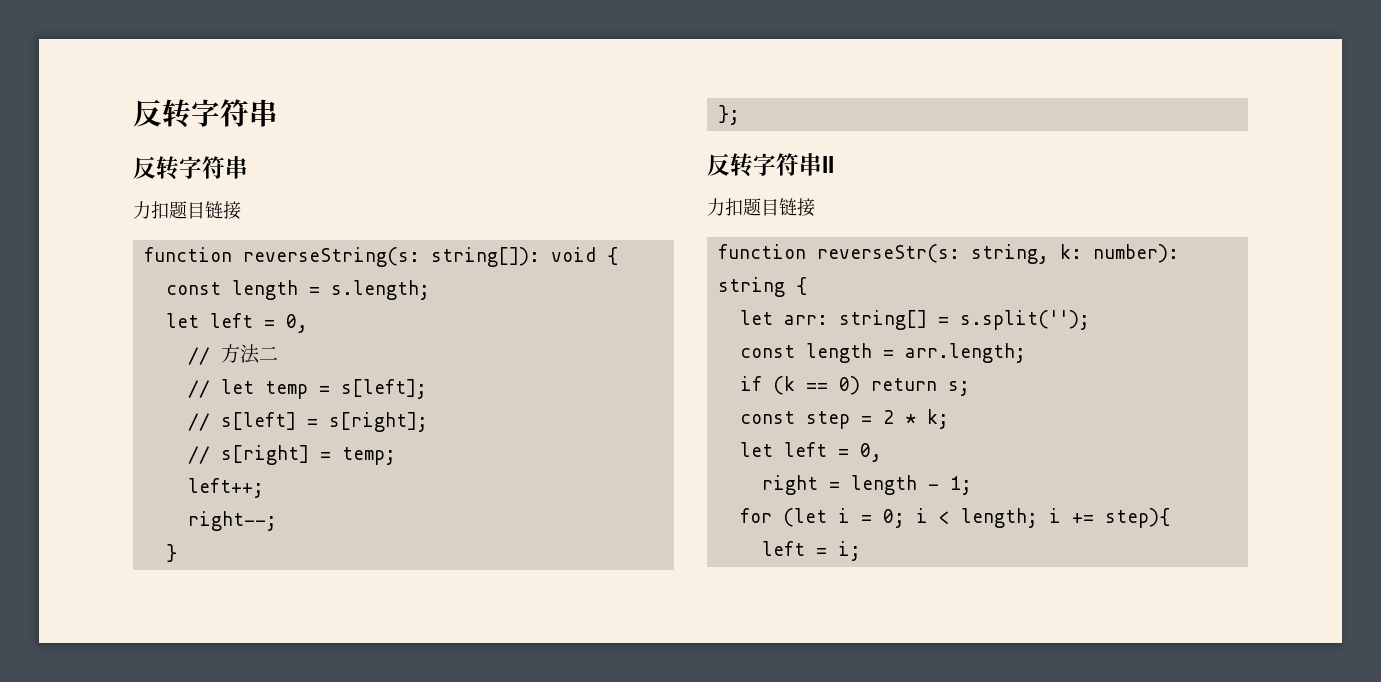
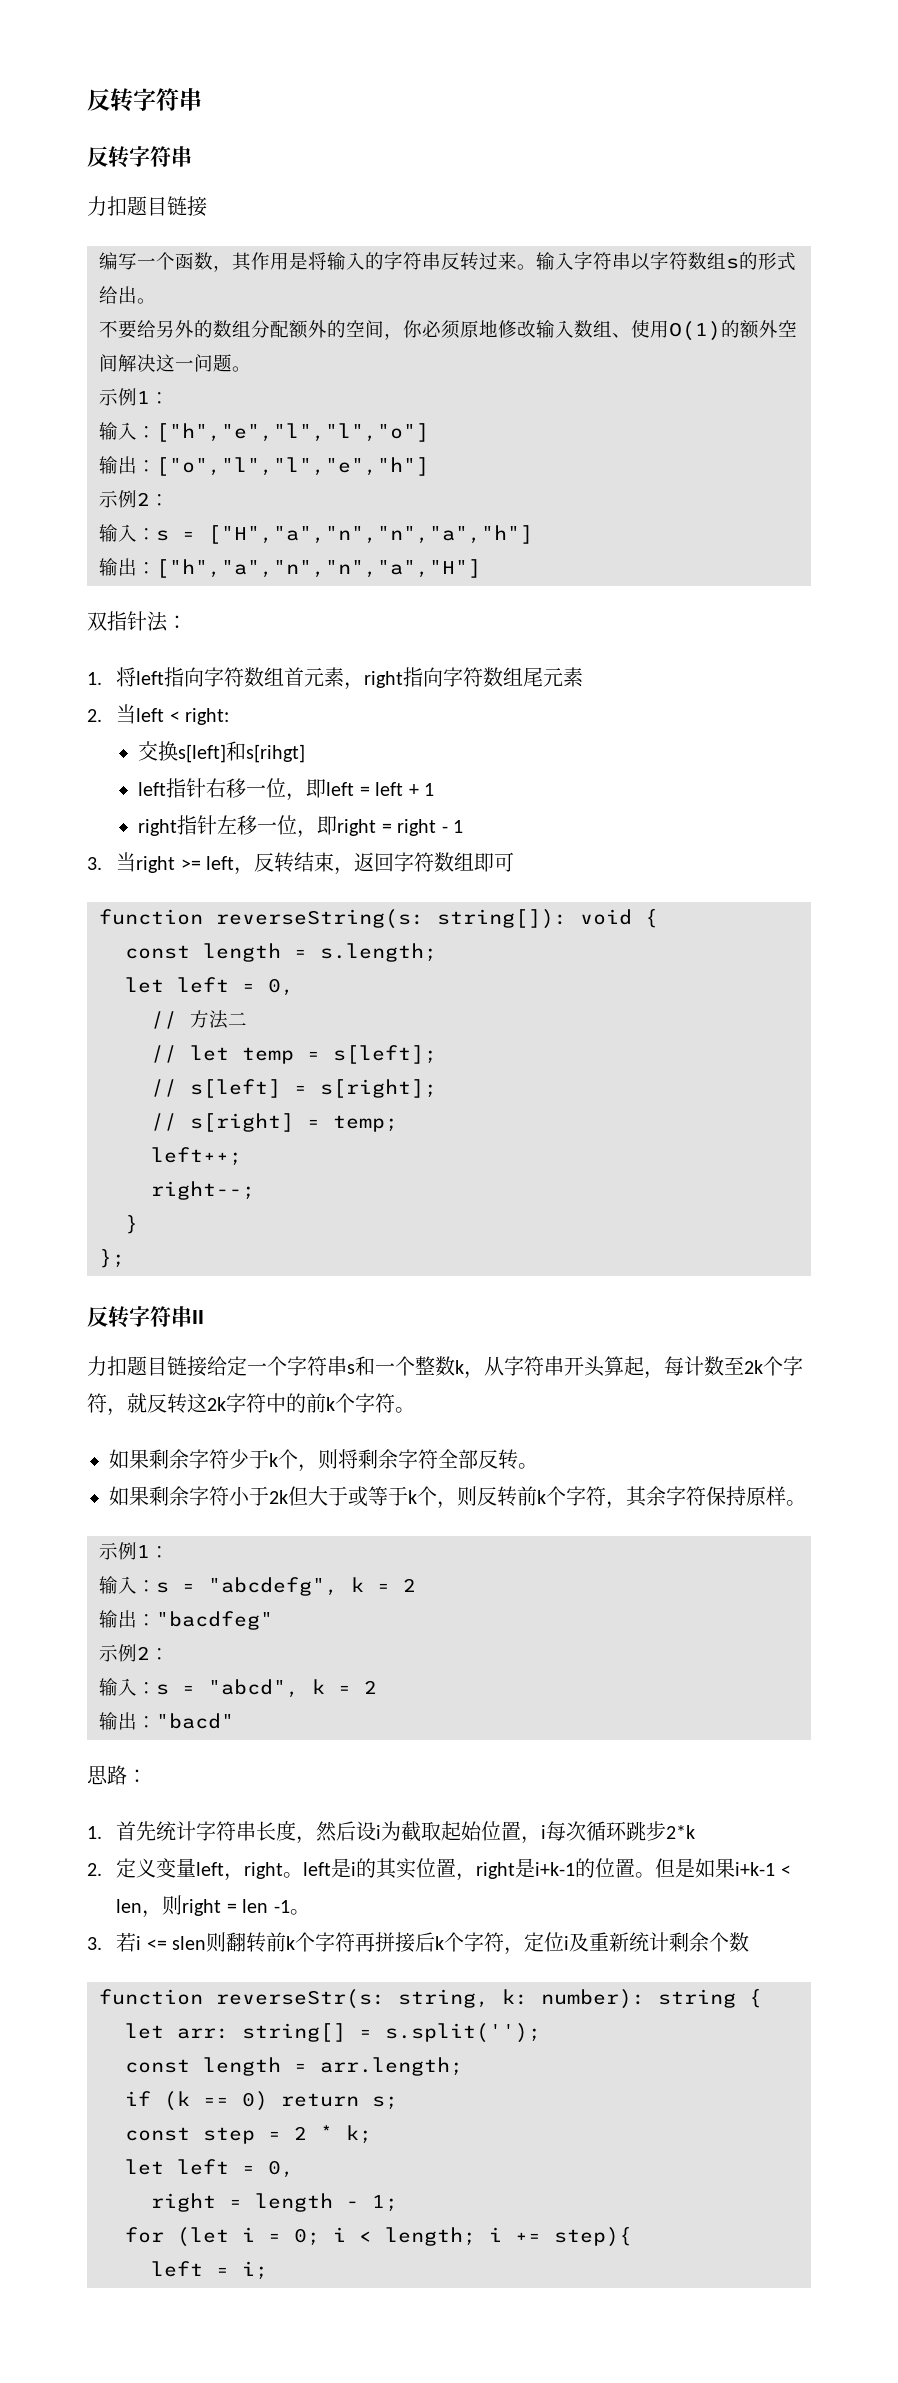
+ 编写一个函数，其作用是将输入的字符串反转过来。输入字符串以字符数组s的形式给出。
+ 不要给另外的数组分配额外的空间，你必须原地修改输入数组、使用O(1)的额外空间解决这一问题。
+ 示例1：
+ 输入：["h","e","l","l","o"]
+ 输出：["o","l","l","e","h"]
+ 示例2：
+ 输入：s = ["H","a","n","n","a","h"]
+ 输出：["h","a","n","n","a","H"]
+ 双指针法：
+ 1.将left指向字符数组首元素，right指向字符数组尾元素
+ 2.当left < right:
+ 交换s[left]和s[rihgt]
+ left指针右移一位，即left = left + 1
+ right指针左移一位，即right = right - 1
+ 3.当right >= left，反转结束，返回字符数组即可
  反转字符串II
- 力扣题目链接
+ 力扣题目链接给定一个字符串s和一个整数k，从字符串开头算起，每计数至2k个字符，就反转这2k字符中的前k个字符。
+ 如果剩余字符少于k个，则将剩余字符全部反转。
+ 如果剩余字符小于2k但大于或等于k个，则反转前k个字符，其余字符保持原样。
+ 示例1：
+ 输入：s = "abcdefg", k = 2
+ 输出："bacdfeg"
+ 示例2：
+ 输入：s = "abcd", k = 2
+ 输出："bacd"
+ 思路：
+ 1.首先统计字符串长度，然后设i为截取起始位置，i每次循环跳步2*k
+ 2.定义变量left，right。left是i的其实位置，right是i+k-1的位置。但是如果i+k-1 < len，则right = len -1。
+ 3.若i <= slen则翻转前k个字符再拼接后k个字符，定位i及重新统计剩余个数

